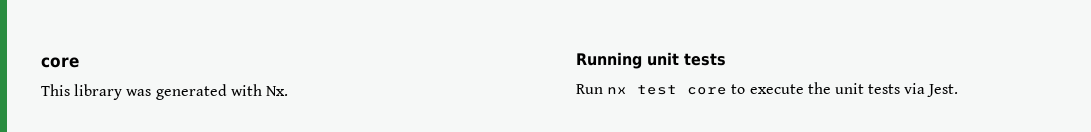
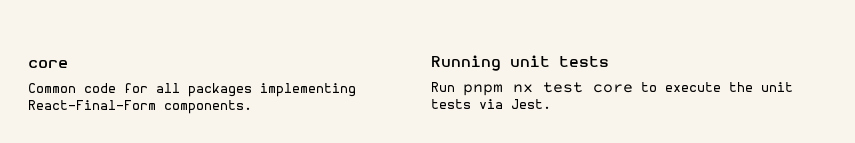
- This library was generated with Nx.
+ Common code for all packages implementing React-Final-Form components.
- Run nx test core to execute the unit tests via Jest.
+ Run pnpm nx test core to execute the unit tests via Jest.

